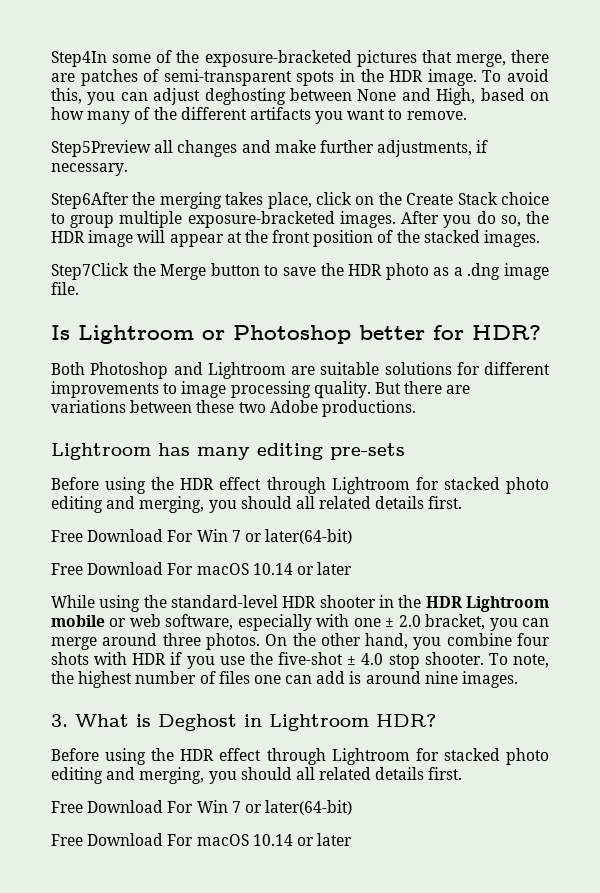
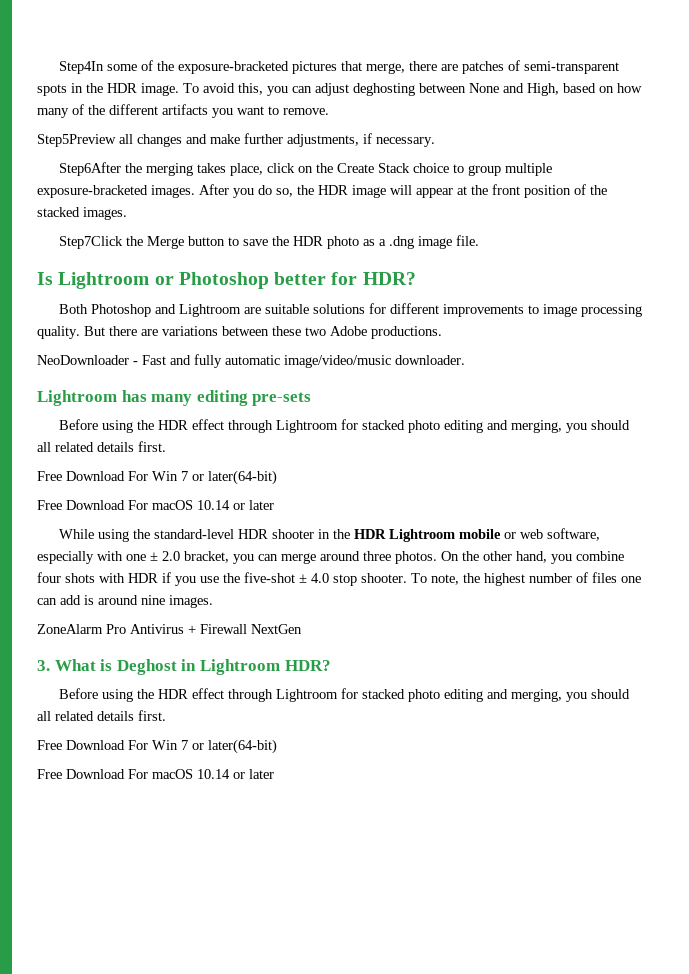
+ NeoDownloader - Fast and fully automatic image/video/music downloader.
+ ZoneAlarm Pro Antivirus + Firewall NextGen

